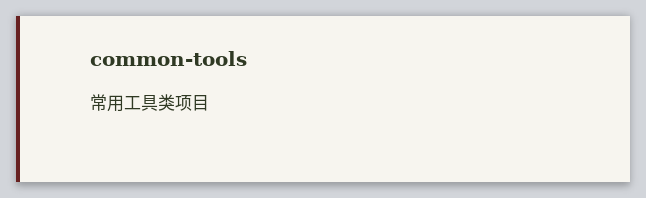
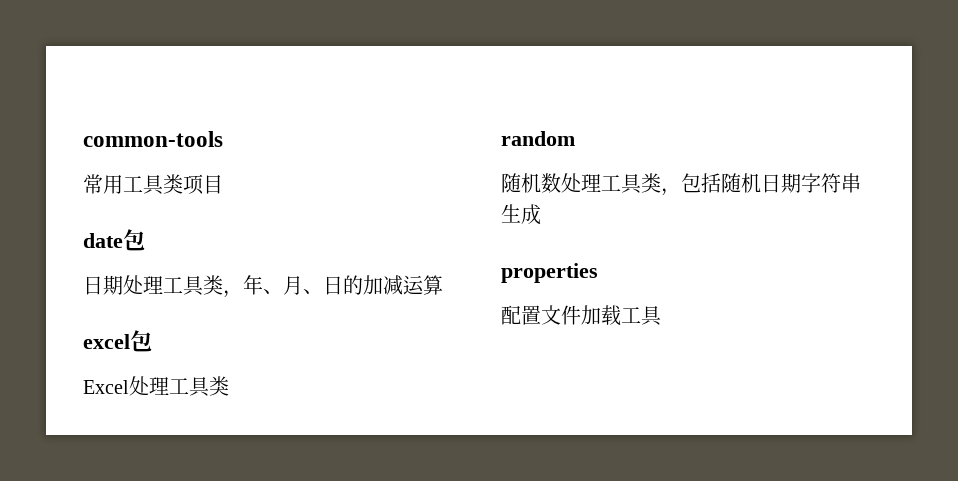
+ date包
+ 日期处理工具类，年、月、日的加减运算
+ excel包
+ Excel处理工具类
+ random
+ 随机数处理工具类，包括随机日期字符串生成
+ properties
+ 配置文件加载工具

